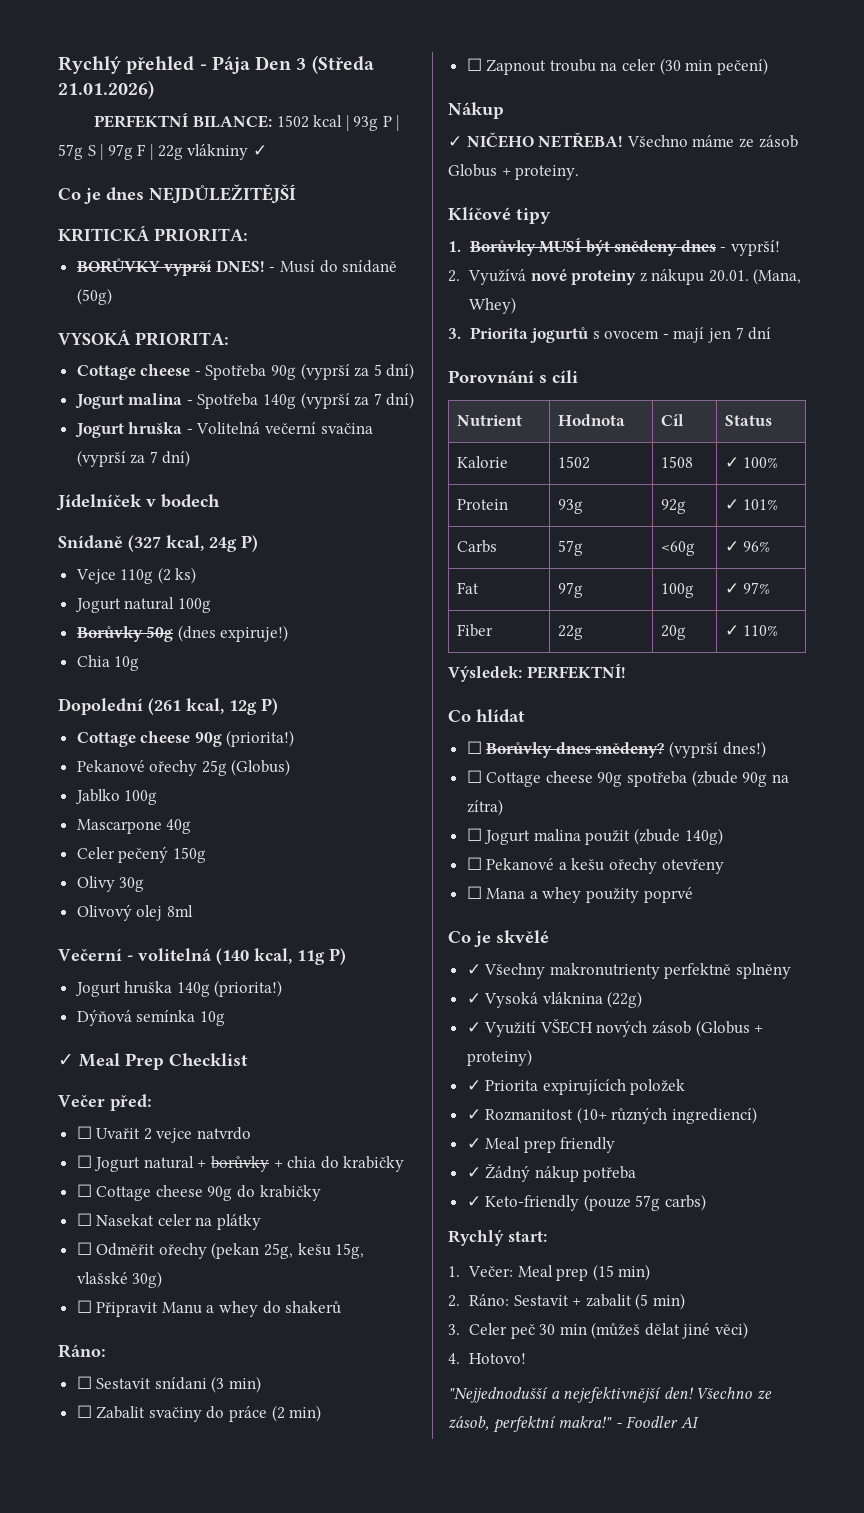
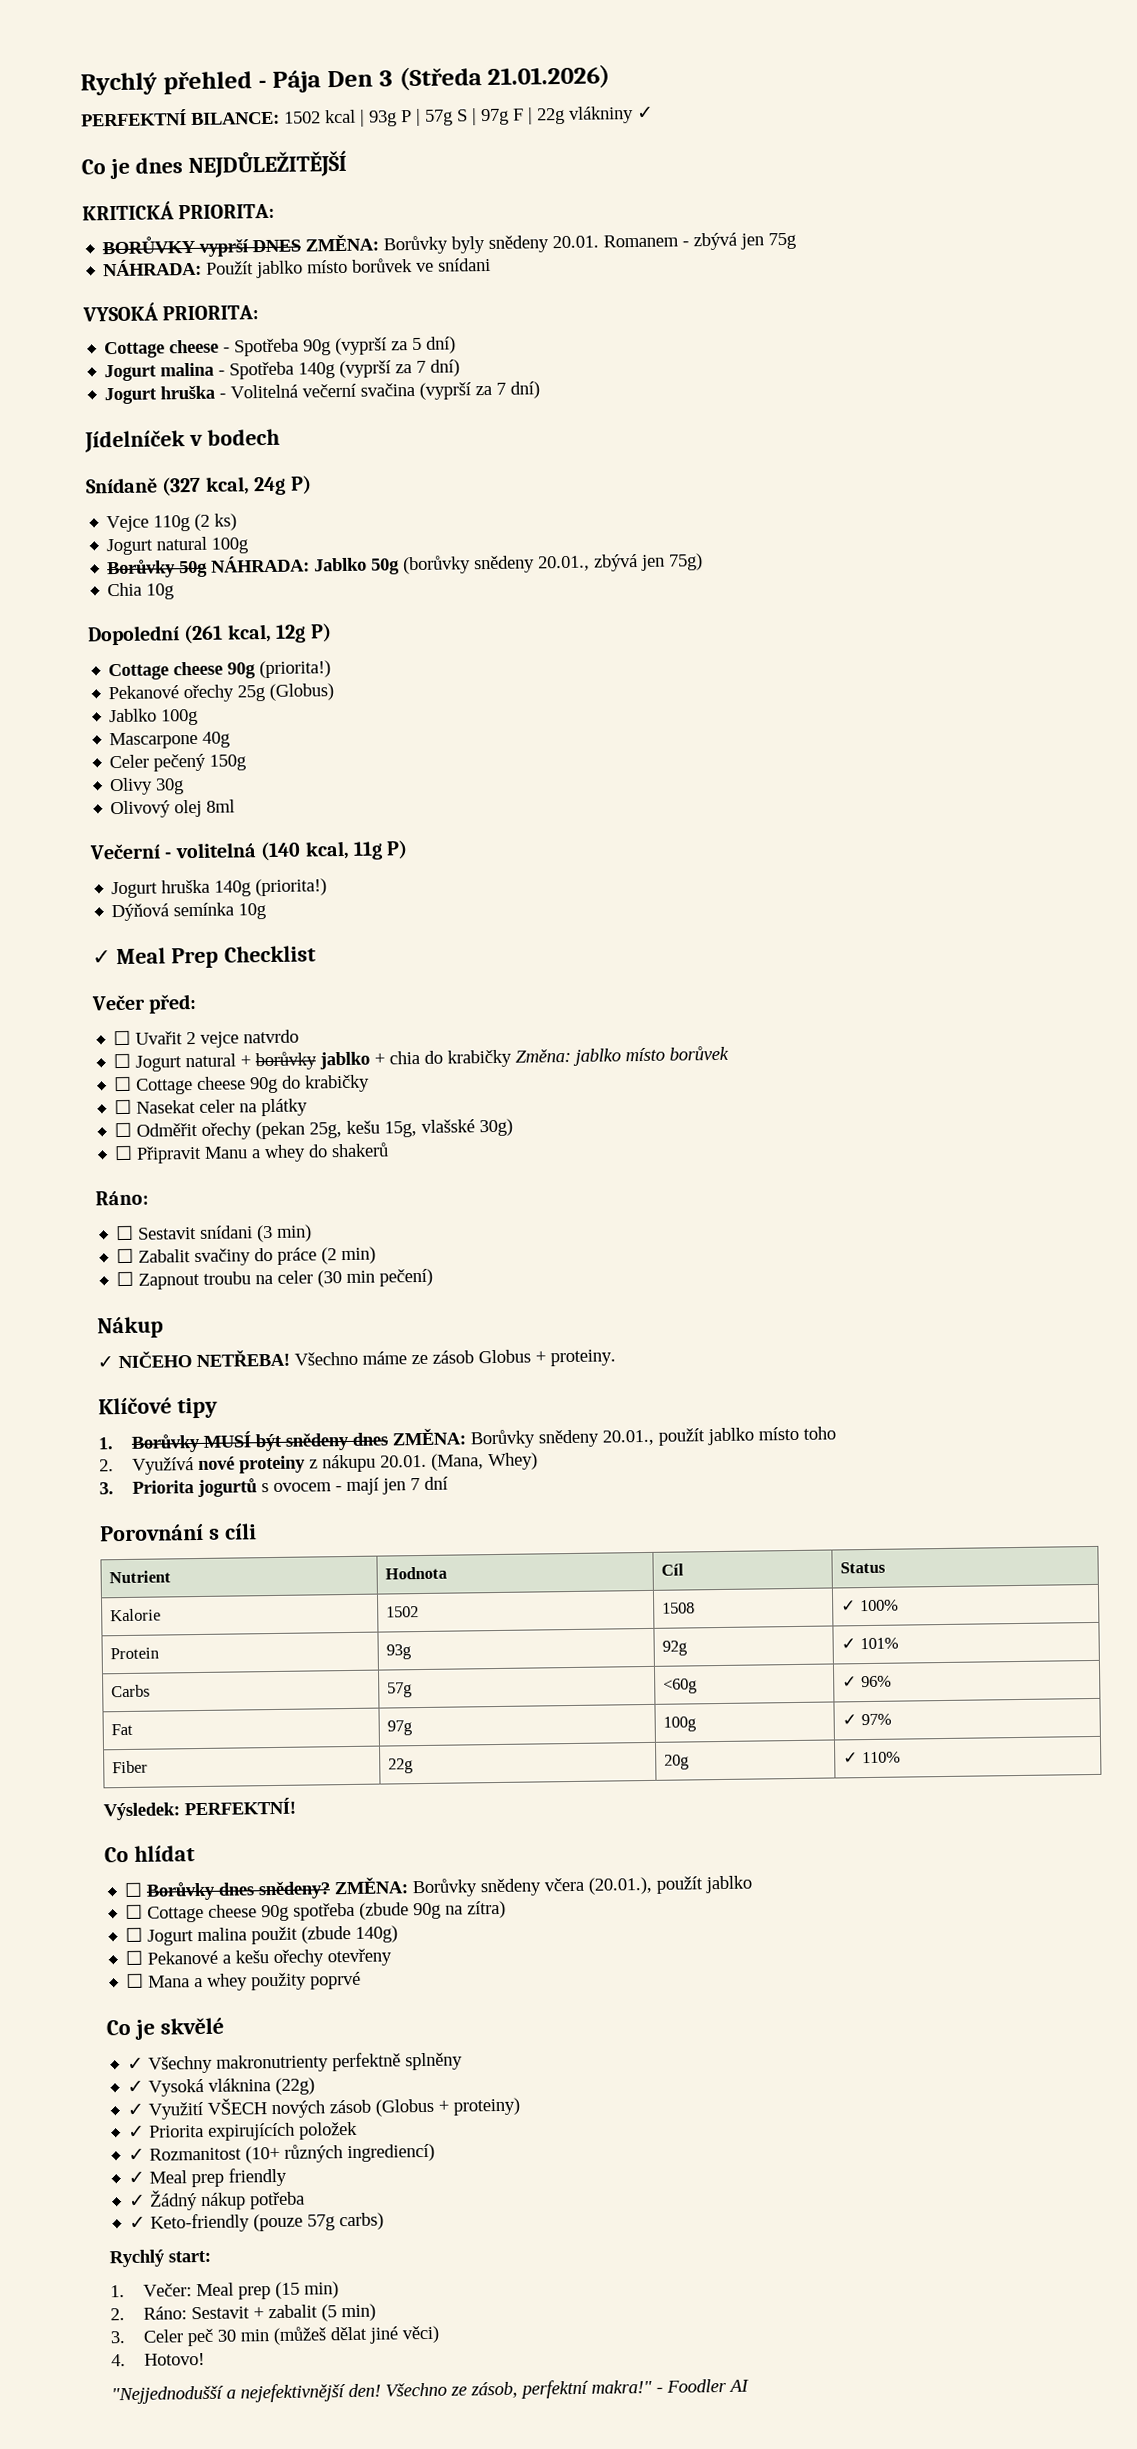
- BORŮVKY vyprší DNES! - Musí do snídaně (50g)
+ BORŮVKY vyprší DNES ZMĚNA: Borůvky byly snědeny 20.01. Romanem - zbývá jen 75g
+ NÁHRADA: Použít jablko místo borůvek ve snídani
- Borůvky 50g (dnes expiruje!)
+ Borůvky 50g NÁHRADA: Jablko 50g (borůvky snědeny 20.01., zbývá jen 75g)
- ☐ Jogurt natural + borůvky + chia do krabičky
+ ☐ Jogurt natural + borůvky jablko + chia do krabičky Změna: jablko místo borůvek
- 1. Borůvky MUSÍ být snědeny dnes - vyprší!
+ 1. Borůvky MUSÍ být snědeny dnes ZMĚNA: Borůvky snědeny 20.01., použít jablko místo toho
- (vyprší dnes!)
+ ZMĚNA: Borůvky snědeny včera (20.01.), použít jablko

